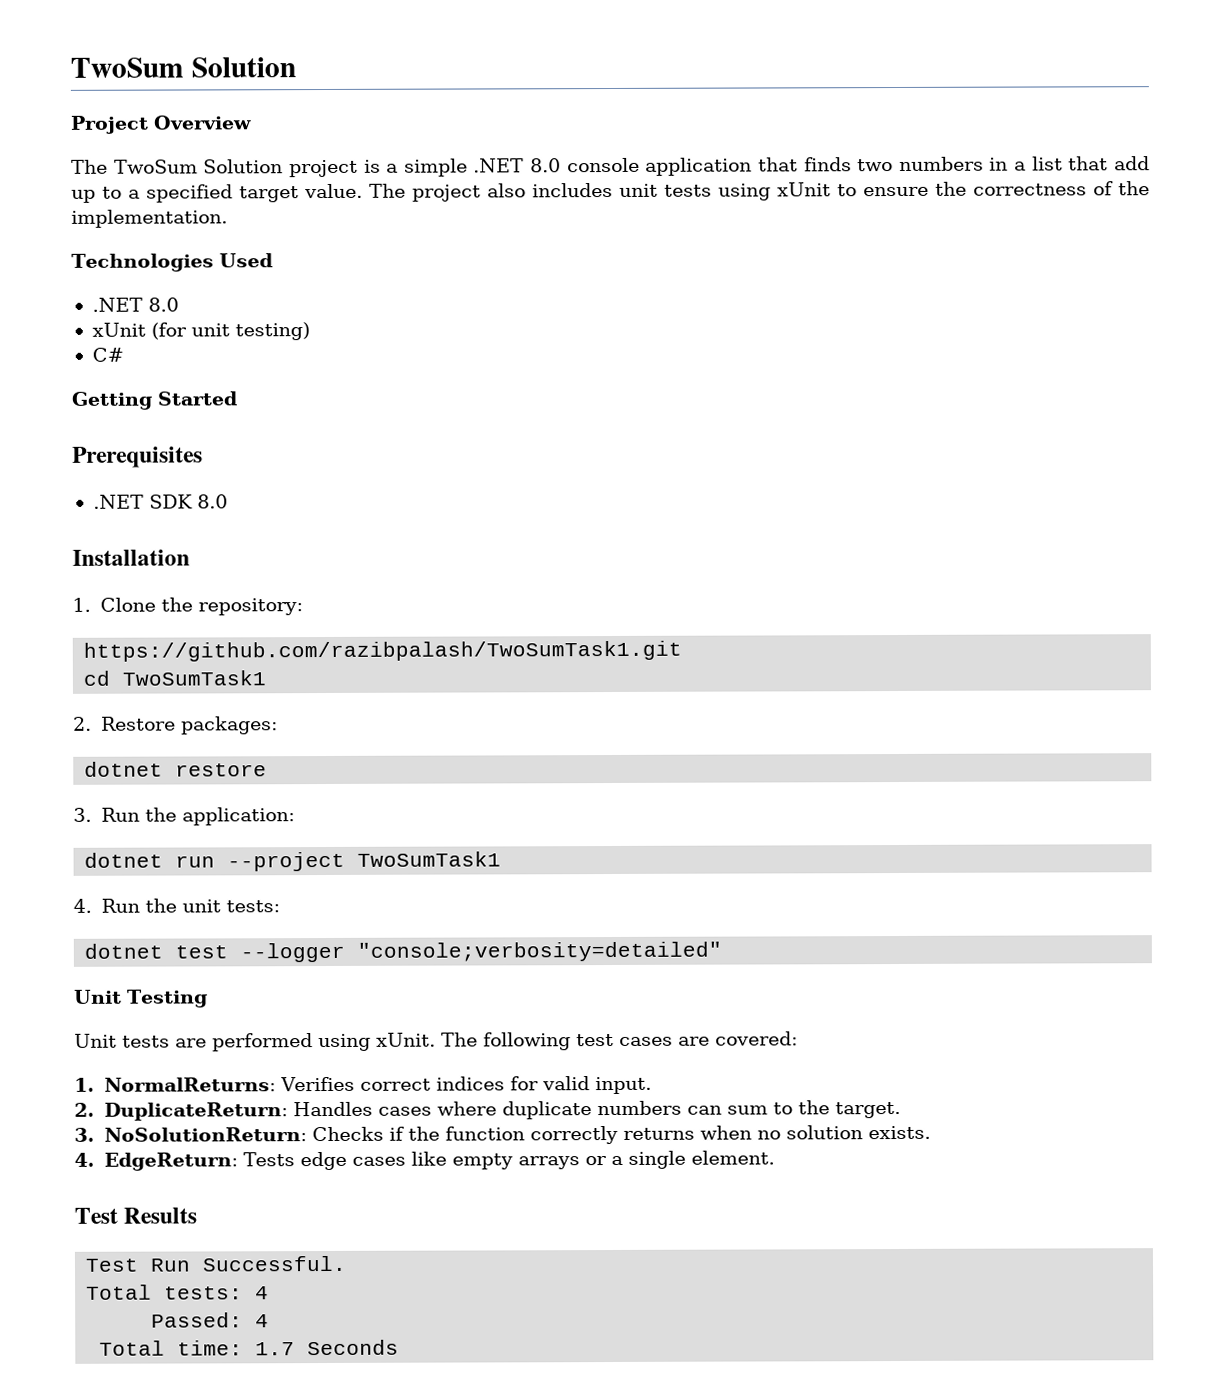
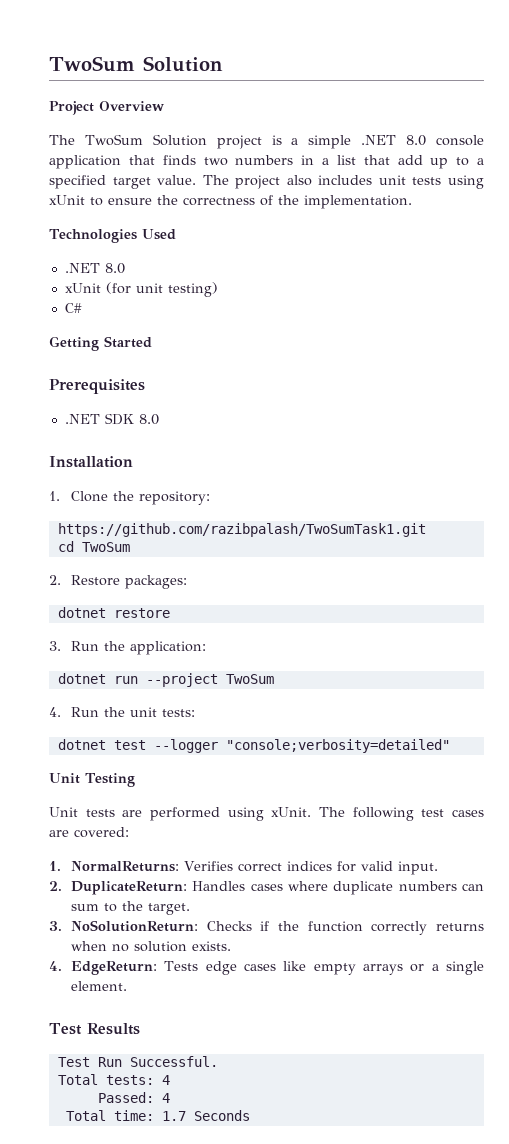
- cd TwoSumTask1
+ cd TwoSum
- dotnet run --project TwoSumTask1
+ dotnet run --project TwoSum

